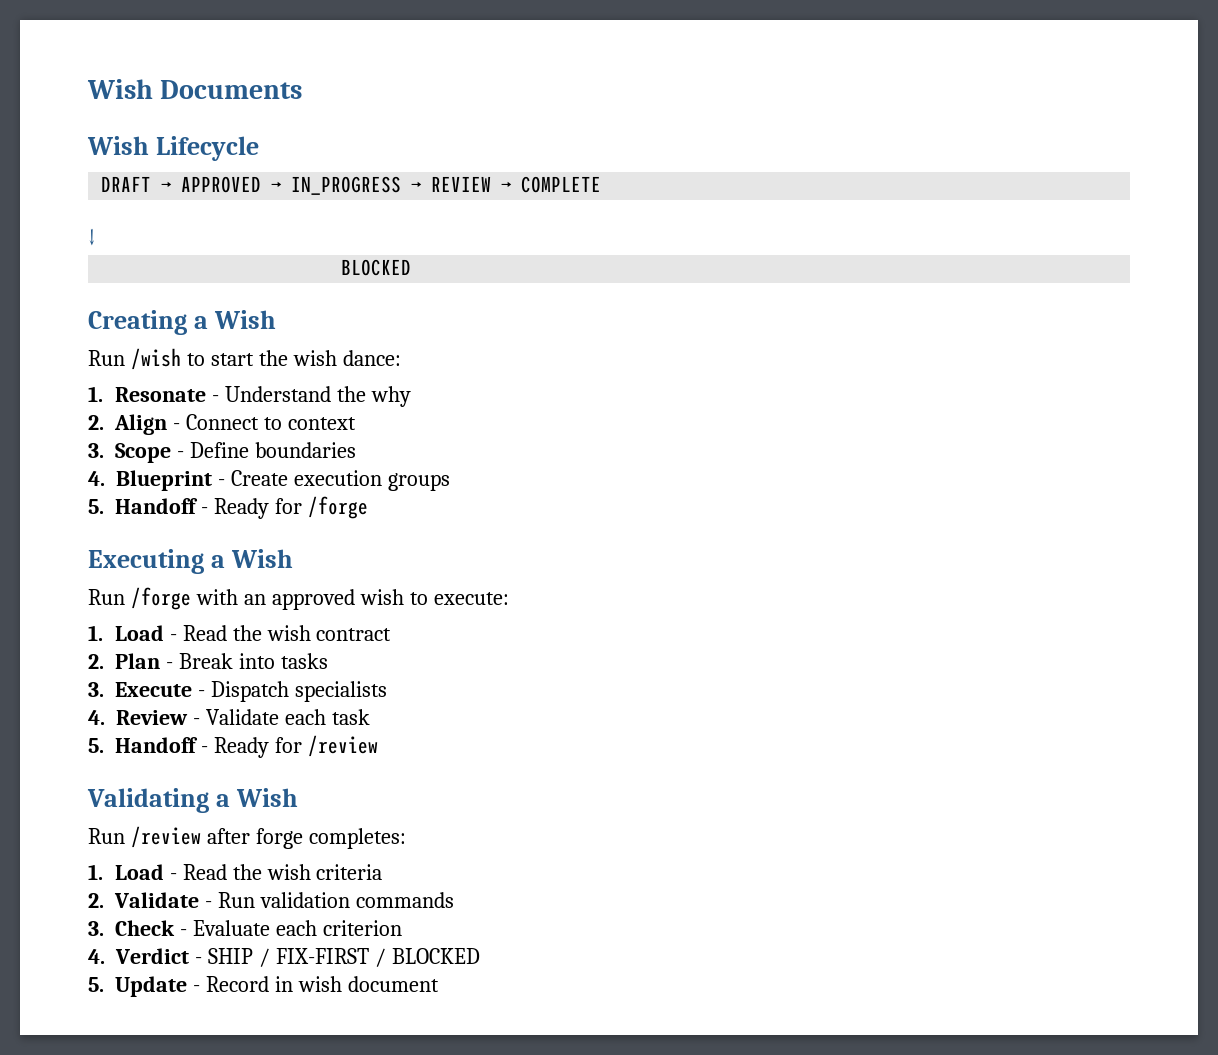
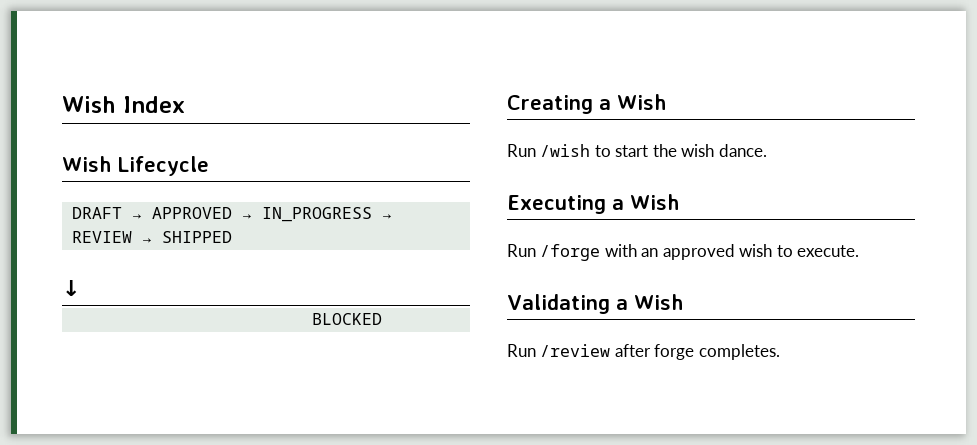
- Wish Documents
+ Wish Index
- DRAFT → APPROVED → IN_PROGRESS → REVIEW → COMPLETE
+ DRAFT → APPROVED → IN_PROGRESS → REVIEW → SHIPPED
- Run /wish to start the wish dance:
- 1. Resonate - Understand the why
- 2. Align - Connect to context
- 3. Scope - Define boundaries
- 4. Blueprint - Create execution groups
- 5. Handoff - Ready for /forge
+ Run /wish to start the wish dance.
- Run /forge with an approved wish to execute:
- 1. Load - Read the wish contract
- 2. Plan - Break into tasks
- 3. Execute - Dispatch specialists
- 4. Review - Validate each task
- 5. Handoff - Ready for /review
+ Run /forge with an approved wish to execute.
- Run /review after forge completes:
- 1. Load - Read the wish criteria
- 2. Validate - Run validation commands
- 3. Check - Evaluate each criterion
- 4. Verdict - SHIP / FIX-FIRST / BLOCKED
- 5. Update - Record in wish document
+ Run /review after forge completes.

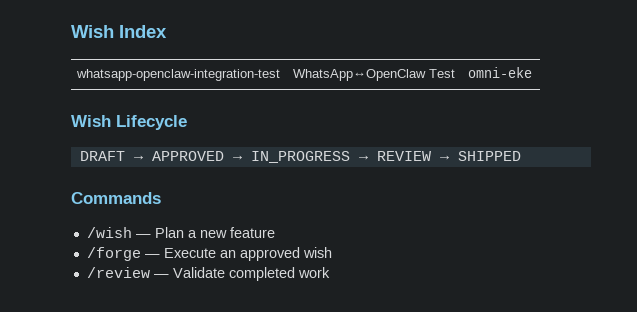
+ whatsapp-openclaw-integration-test | WhatsApp↔OpenClaw Test | omni-eke
- ↓
- BLOCKED
- Creating a Wish
- Run /wish to start the wish dance.
- Executing a Wish
- Run /forge with an approved wish to execute.
- Validating a Wish
- Run /review after forge completes.
+ Commands
+ /wish — Plan a new feature
+ /forge — Execute an approved wish
+ /review — Validate completed work

